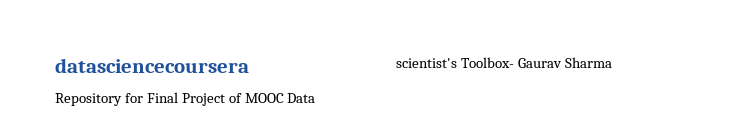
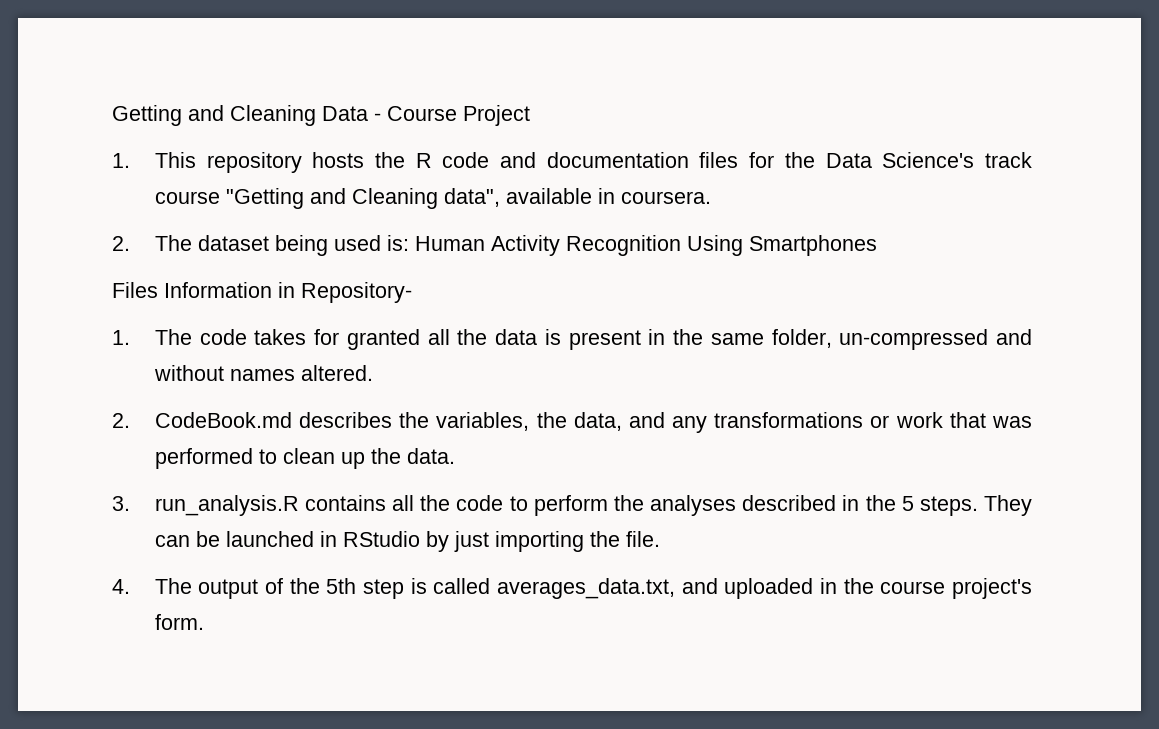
- datasciencecoursera
- Repository for Final Project of MOOC Data scientist's Toolbox- Gaurav Sharma
+ Getting and Cleaning Data - Course Project
+ 1. This repository hosts the R code and documentation files for the Data Science's track course "Getting and Cleaning data", available in coursera.
+ 2. The dataset being used is: Human Activity Recognition Using Smartphones
+ Files Information in Repository-
+ 1. The code takes for granted all the data is present in the same folder, un-compressed and without names altered.
+ 2. CodeBook.md describes the variables, the data, and any transformations or work that was performed to clean up the data.
+ 3. run_analysis.R contains all the code to perform the analyses described in the 5 steps. They can be launched in RStudio by just importing the file.
+ 4. The output of the 5th step is called averages_data.txt, and uploaded in the course project's form.

